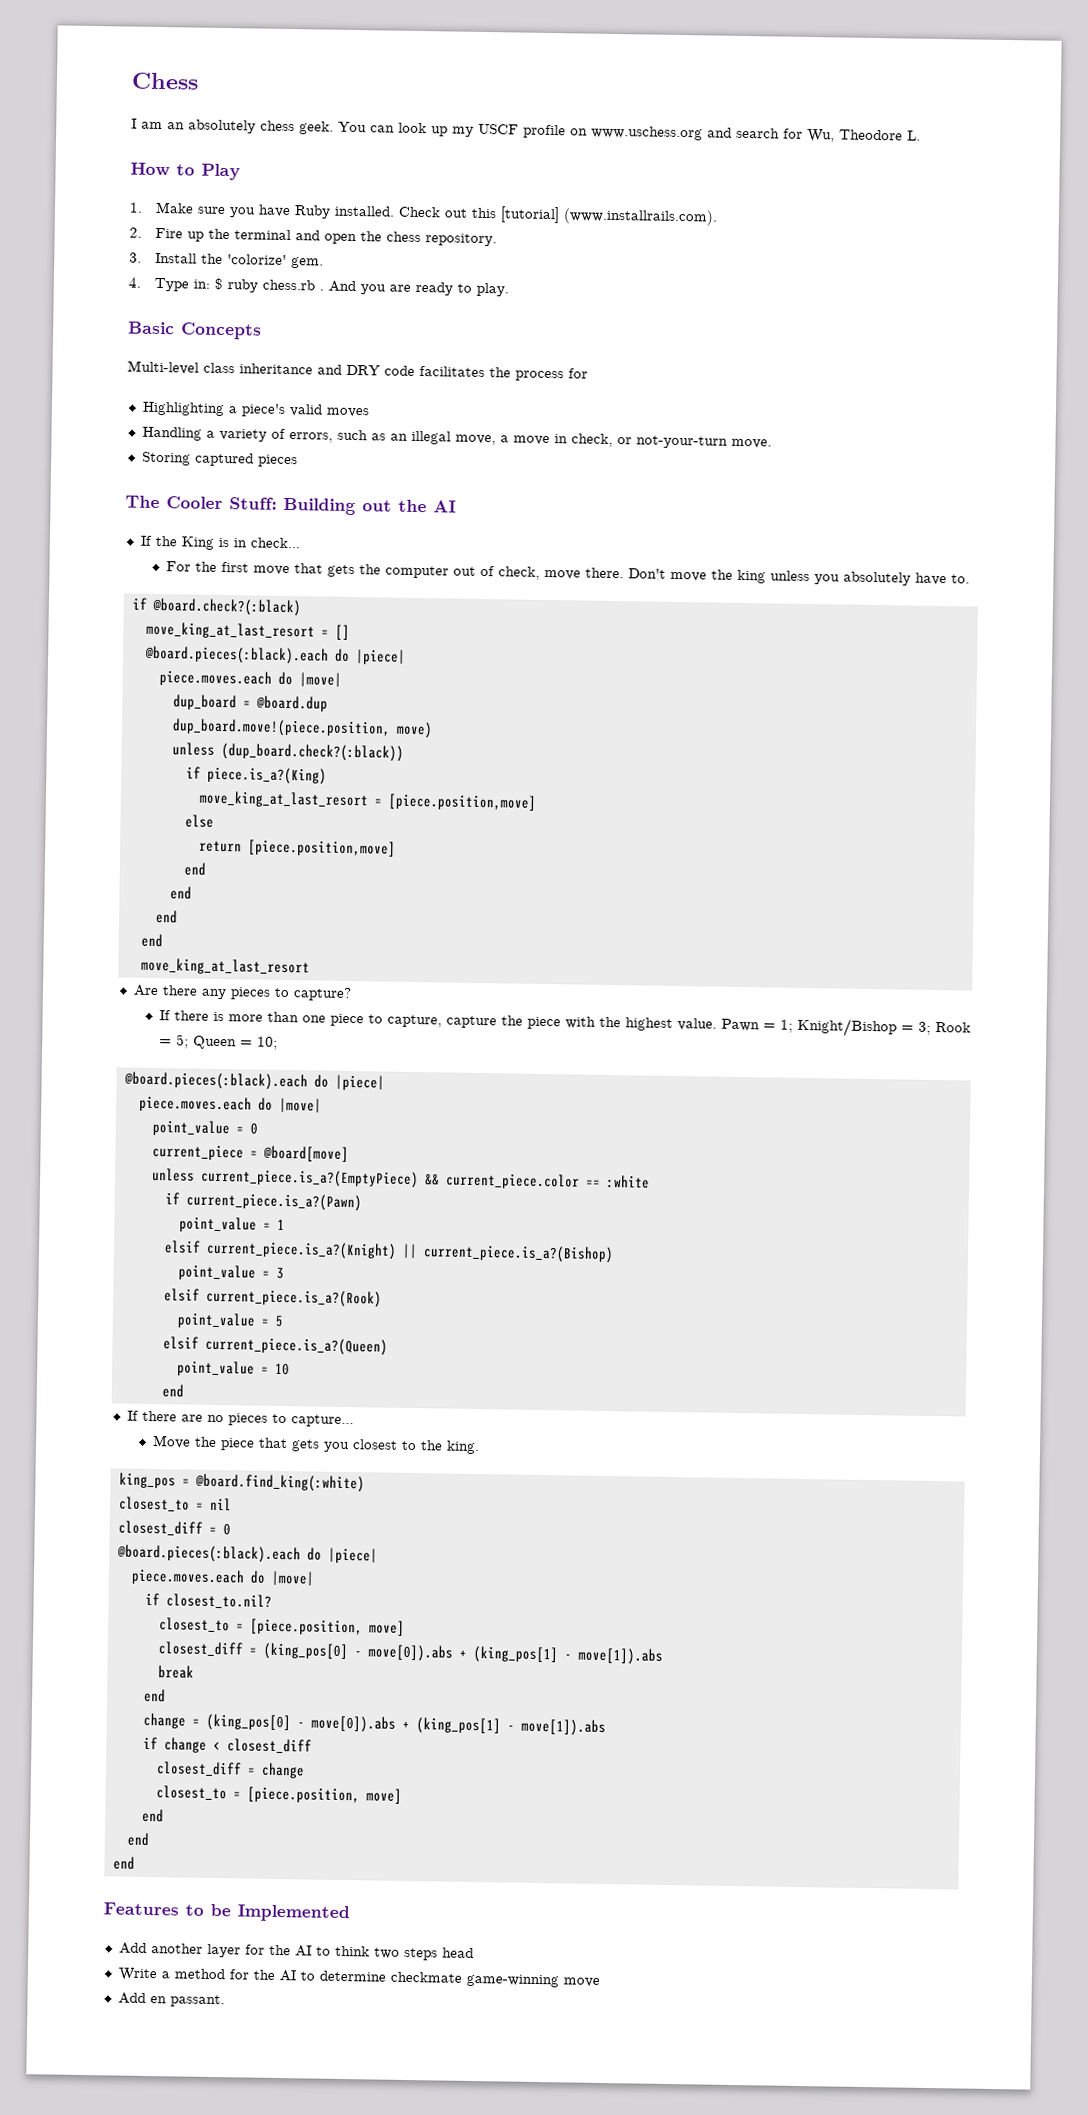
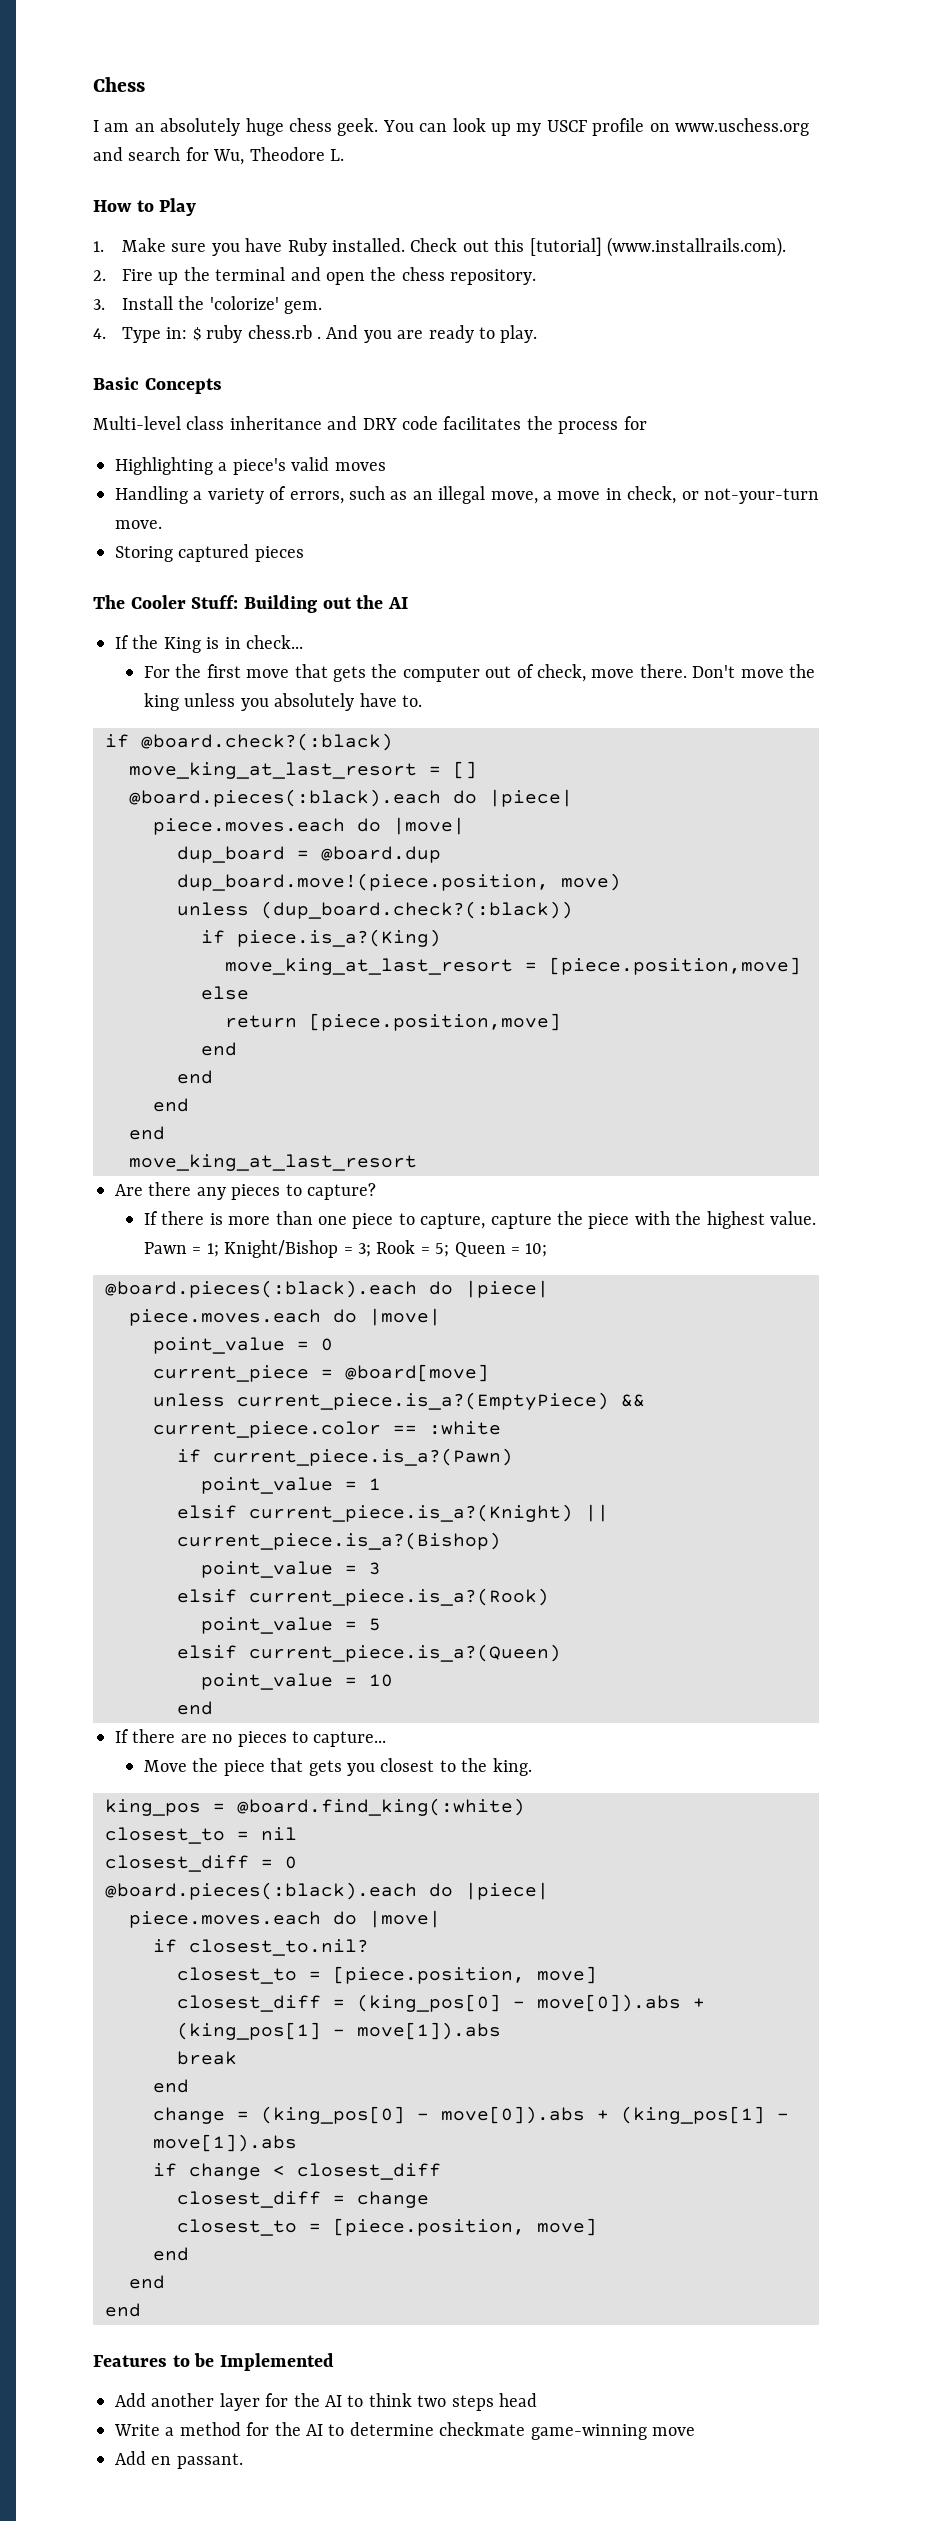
- I am an absolutely chess geek.
+ I am an absolutely huge chess geek.

